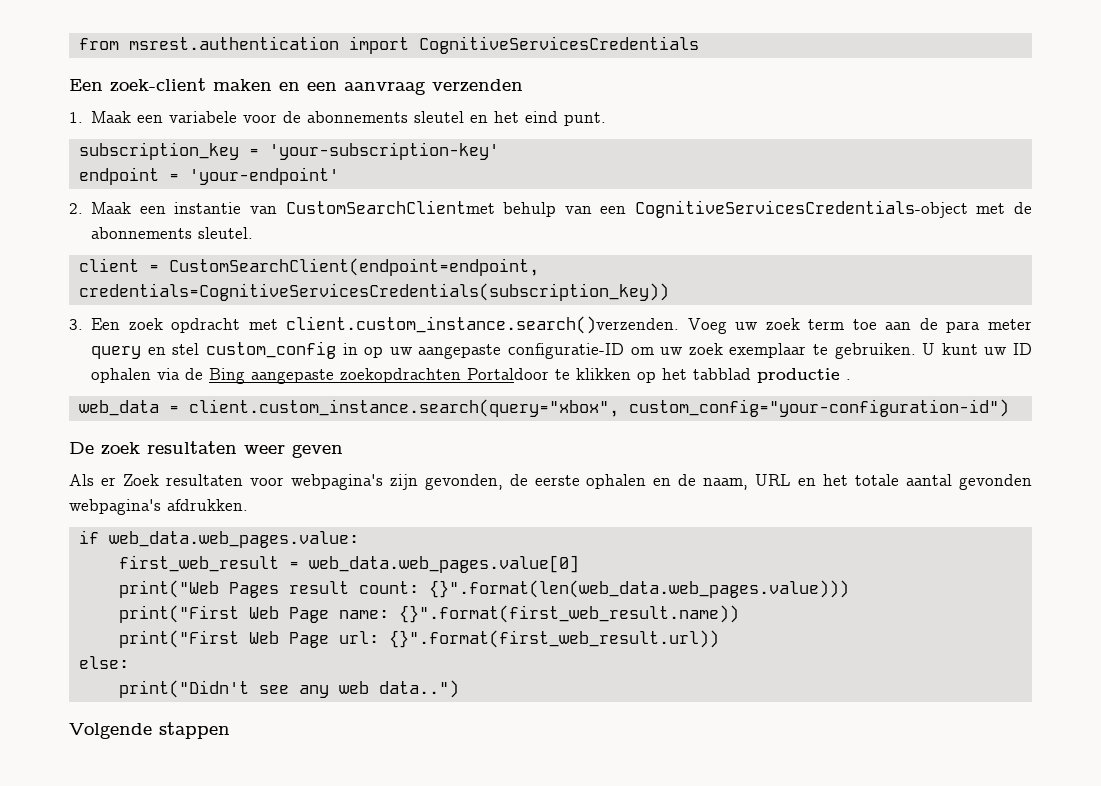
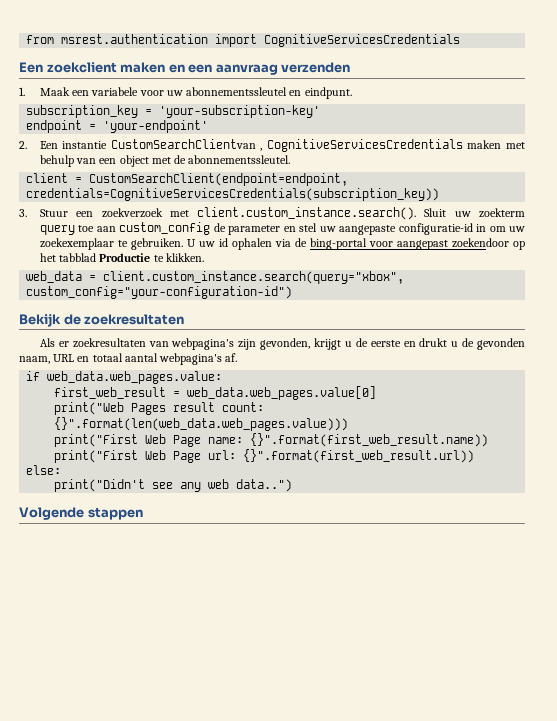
- Een zoek-client maken en een aanvraag verzenden
+ Een zoekclient maken en een aanvraag verzenden
- 1. Maak een variabele voor de abonnements sleutel en het eind punt.
+ 1. Maak een variabele voor uw abonnementssleutel en eindpunt.
- 2. Maak een instantie van CustomSearchClientmet behulp van een CognitiveServicesCredentials-object met de abonnements sleutel.
+ 2. Een instantie CustomSearchClientvan , CognitiveServicesCredentials maken met behulp van een object met de abonnementssleutel.
- 3. Een zoek opdracht met client.custom_instance.search()verzenden. Voeg uw zoek term toe aan de para meter query en stel custom_config in op uw aangepaste configuratie-ID om uw zoek exemplaar te gebruiken. U kunt uw ID ophalen via de Bing aangepaste zoekopdrachten Portaldoor te klikken op het tabblad productie .
+ 3. Stuur een zoekverzoek met client.custom_instance.search(). Sluit uw zoekterm query toe aan custom_config de parameter en stel uw aangepaste configuratie-id in om uw zoekexemplaar te gebruiken. U uw id ophalen via de bing-portal voor aangepast zoekendoor op het tabblad Productie te klikken.
  web_data = client.custom_instance.search(query="xbox", custom_config="your-configuration-id")
- De zoek resultaten weer geven
- Als er Zoek resultaten voor webpagina's zijn gevonden, de eerste ophalen en de naam, URL en het totale aantal gevonden webpagina's afdrukken.
+ Bekijk de zoekresultaten
+ Als er zoekresultaten van webpagina's zijn gevonden, krijgt u de eerste en drukt u de gevonden naam, URL en totaal aantal webpagina's af.

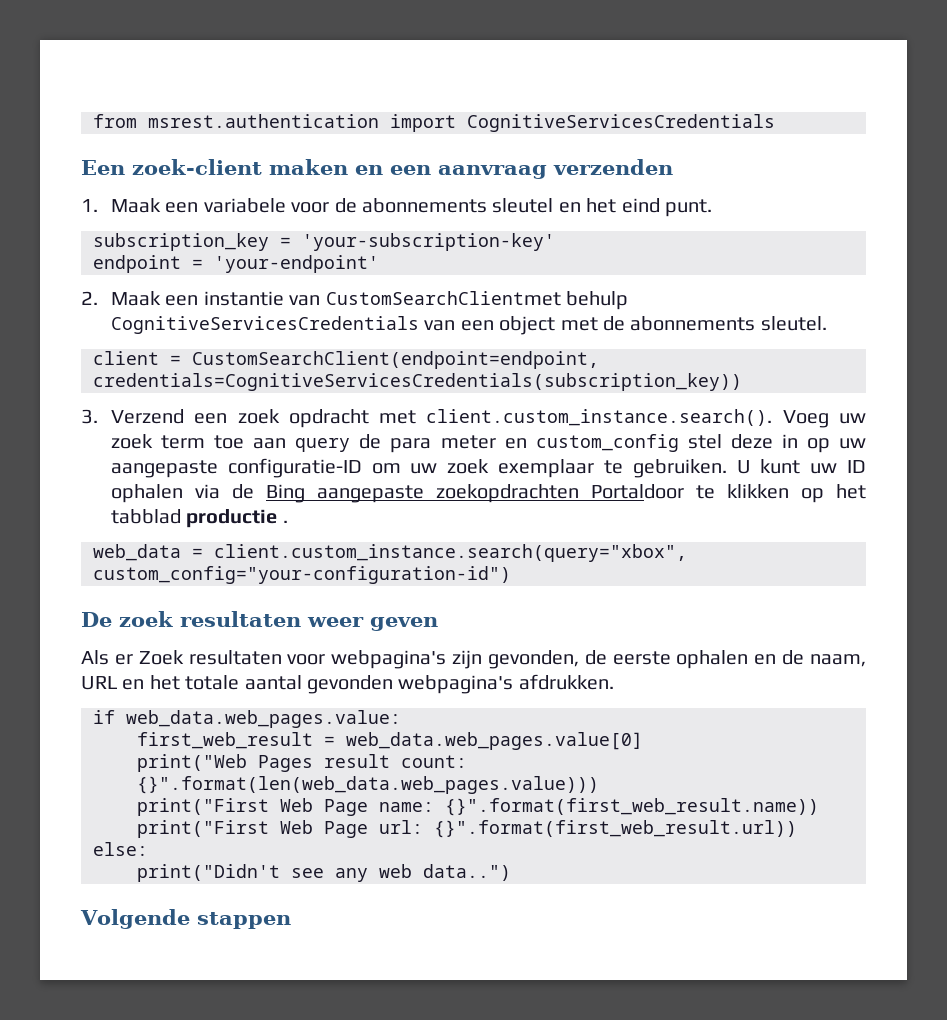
- Een zoekclient maken en een aanvraag verzenden
+ Een zoek-client maken en een aanvraag verzenden
- 1. Maak een variabele voor uw abonnementssleutel en eindpunt.
+ 1. Maak een variabele voor de abonnements sleutel en het eind punt.
- 2. Een instantie CustomSearchClientvan , CognitiveServicesCredentials maken met behulp van een object met de abonnementssleutel.
+ 2. Maak een instantie van CustomSearchClientmet behulp CognitiveServicesCredentials van een object met de abonnements sleutel.
- 3. Stuur een zoekverzoek met client.custom_instance.search(). Sluit uw zoekterm query toe aan custom_config de parameter en stel uw aangepaste configuratie-id in om uw zoekexemplaar te gebruiken. U uw id ophalen via de bing-portal voor aangepast zoekendoor op het tabblad Productie te klikken.
+ 3. Verzend een zoek opdracht met client.custom_instance.search(). Voeg uw zoek term toe aan query de para meter en custom_config stel deze in op uw aangepaste configuratie-ID om uw zoek exemplaar te gebruiken. U kunt uw ID ophalen via de Bing aangepaste zoekopdrachten Portaldoor te klikken op het tabblad productie .
  web_data = client.custom_instance.search(query="xbox", custom_config="your-configuration-id")
- Bekijk de zoekresultaten
- Als er zoekresultaten van webpagina's zijn gevonden, krijgt u de eerste en drukt u de gevonden naam, URL en totaal aantal webpagina's af.
+ De zoek resultaten weer geven
+ Als er Zoek resultaten voor webpagina's zijn gevonden, de eerste ophalen en de naam, URL en het totale aantal gevonden webpagina's afdrukken.

